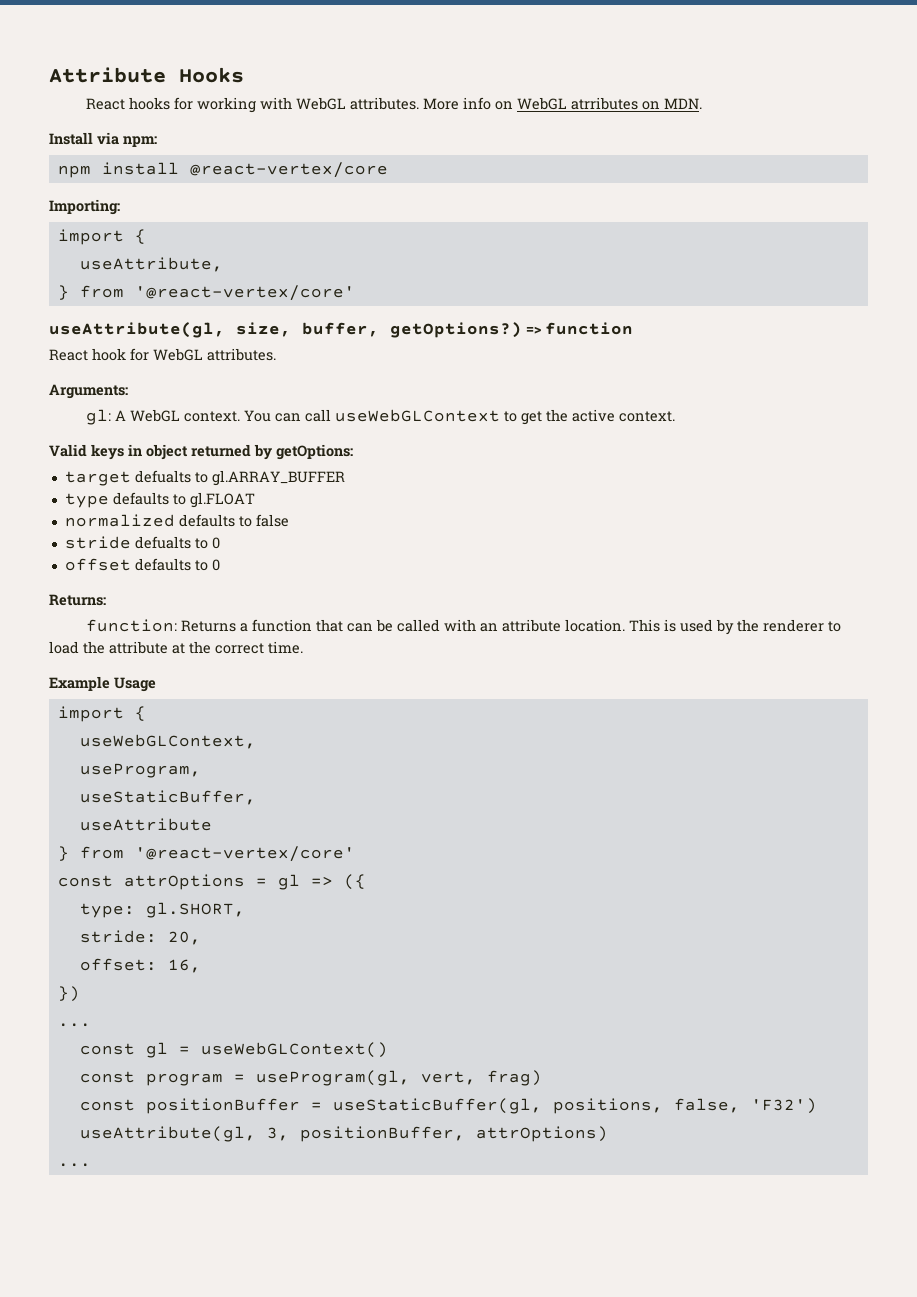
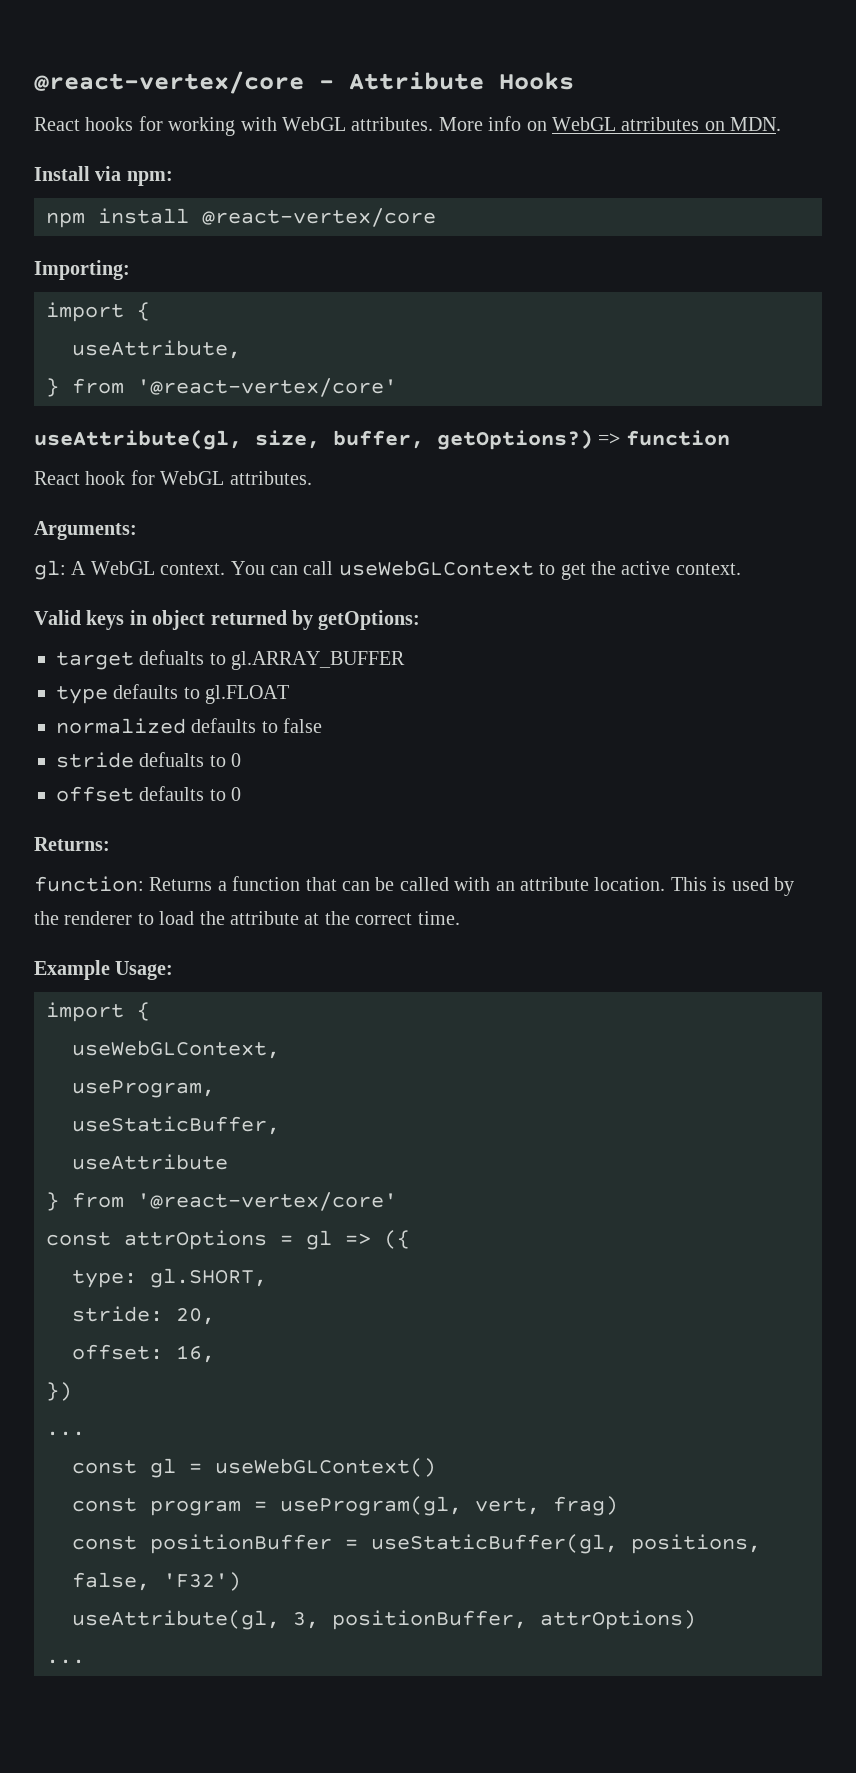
- Attribute Hooks
+ @react-vertex/core - Attribute Hooks
- Example Usage
+ Example Usage:

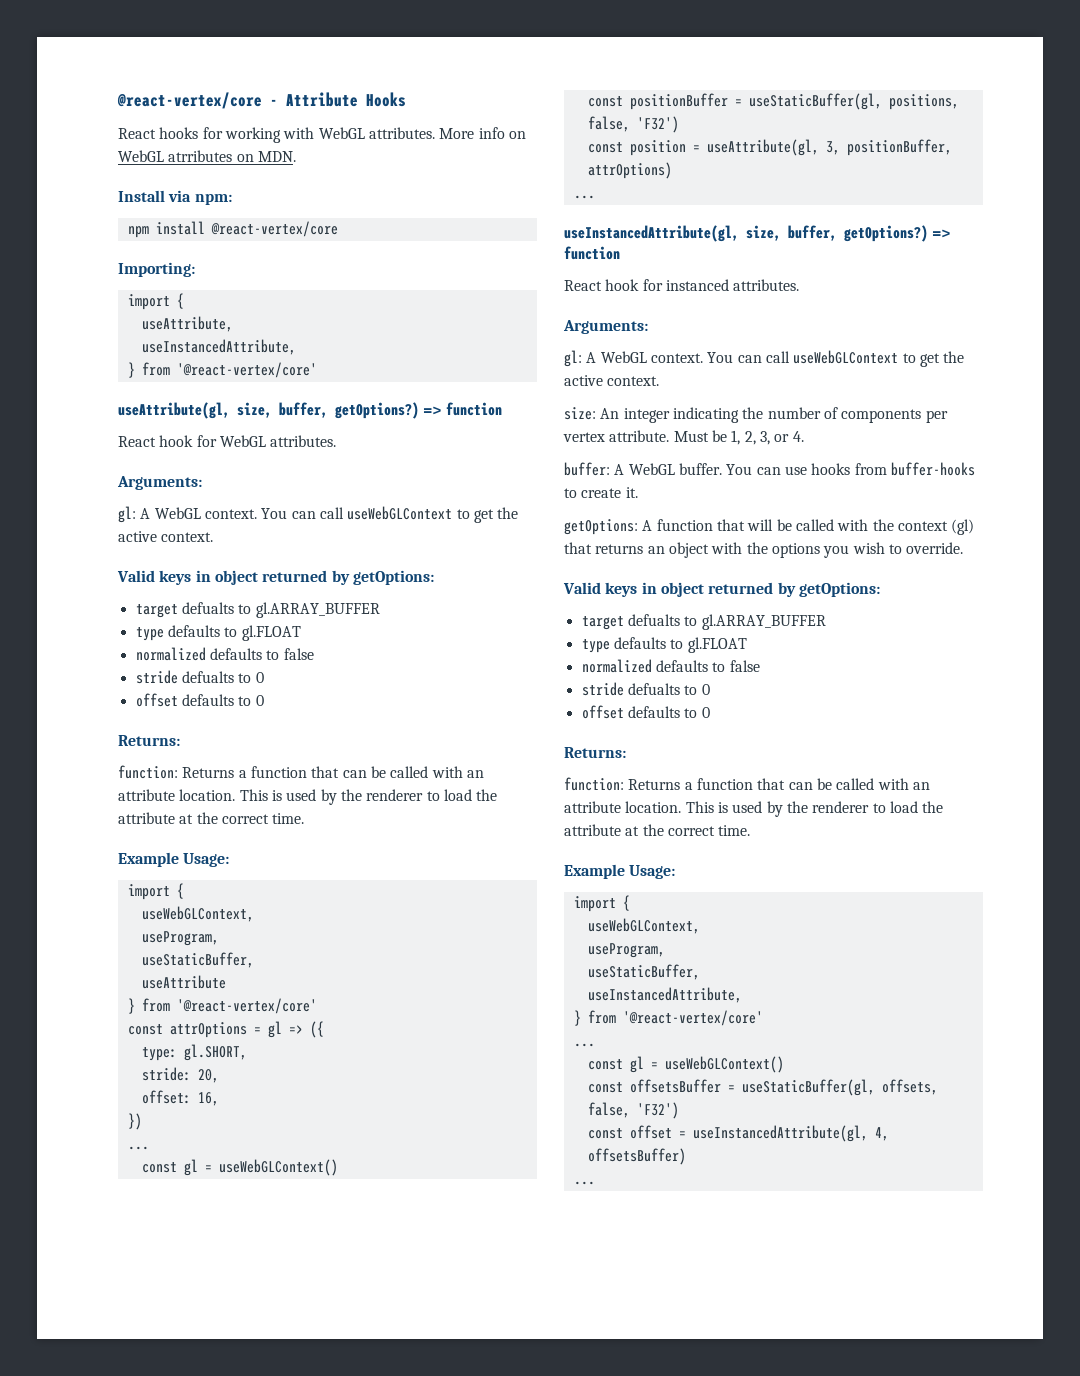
  useAttribute,
+ useInstancedAttribute,
- const program = useProgram(gl, vert, frag)
- useAttribute(gl, 3, positionBuffer, attrOptions)
+ const position = useAttribute(gl, 3, positionBuffer, attrOptions)
+ useInstancedAttribute(gl, size, buffer, getOptions?) => function
+ React hook for instanced attributes.
+ Arguments:
+ gl: A WebGL context. You can call useWebGLContext to get the active context.
+ size: An integer indicating the number of components per vertex attribute. Must be 1, 2, 3, or 4.
+ buffer: A WebGL buffer. You can use hooks from buffer-hooks to create it.
+ getOptions: A function that will be called with the context (gl) that returns an object with the options you wish to override.
+ Valid keys in object returned by getOptions:
+ target defualts to gl.ARRAY_BUFFER
+ type defaults to gl.FLOAT
+ normalized defaults to false
+ stride defualts to 0
+ offset defaults to 0
+ Returns:
+ function: Returns a function that can be called with an attribute location. This is used by the renderer to load the attribute at the correct time.
+ Example Usage:
+ import {
+ useWebGLContext,
+ useProgram,
+ useStaticBuffer,
+ useInstancedAttribute,
+ } from '@react-vertex/core'
+ ...
+ const gl = useWebGLContext()
+ const offsetsBuffer = useStaticBuffer(gl, offsets, false, 'F32')
+ const offset = useInstancedAttribute(gl, 4, offsetsBuffer)
+ ...

